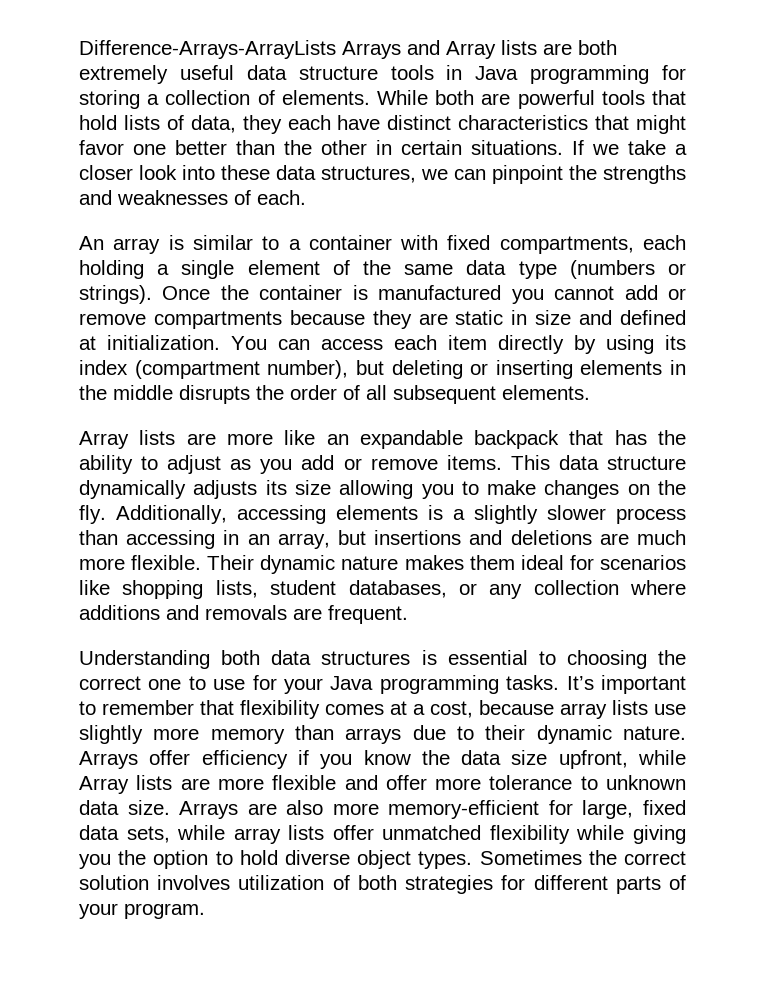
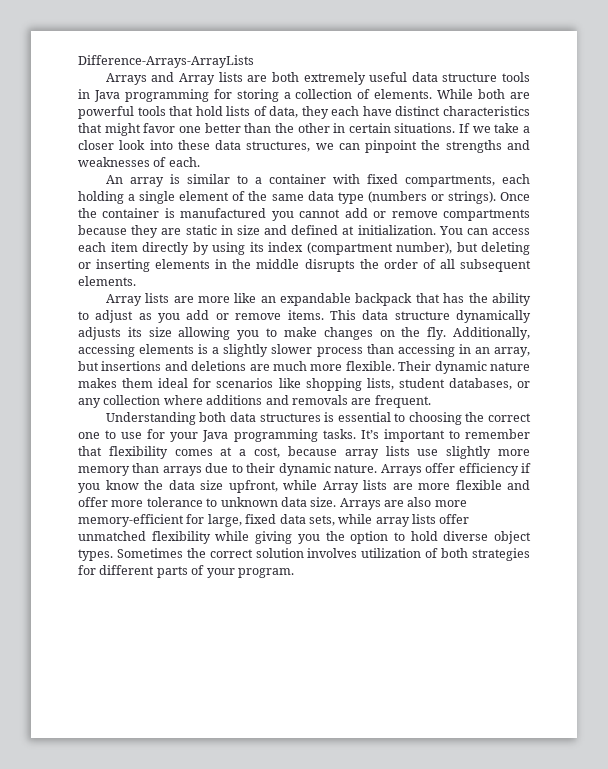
- Difference-Arrays-ArrayLists Arrays and Array lists are both extremely useful data structure tools in Java programming for storing a collection of elements.
+ Difference-Arrays-ArrayLists
+ Arrays and Array lists are both extremely useful data structure tools in Java programming for storing a collection of elements.

